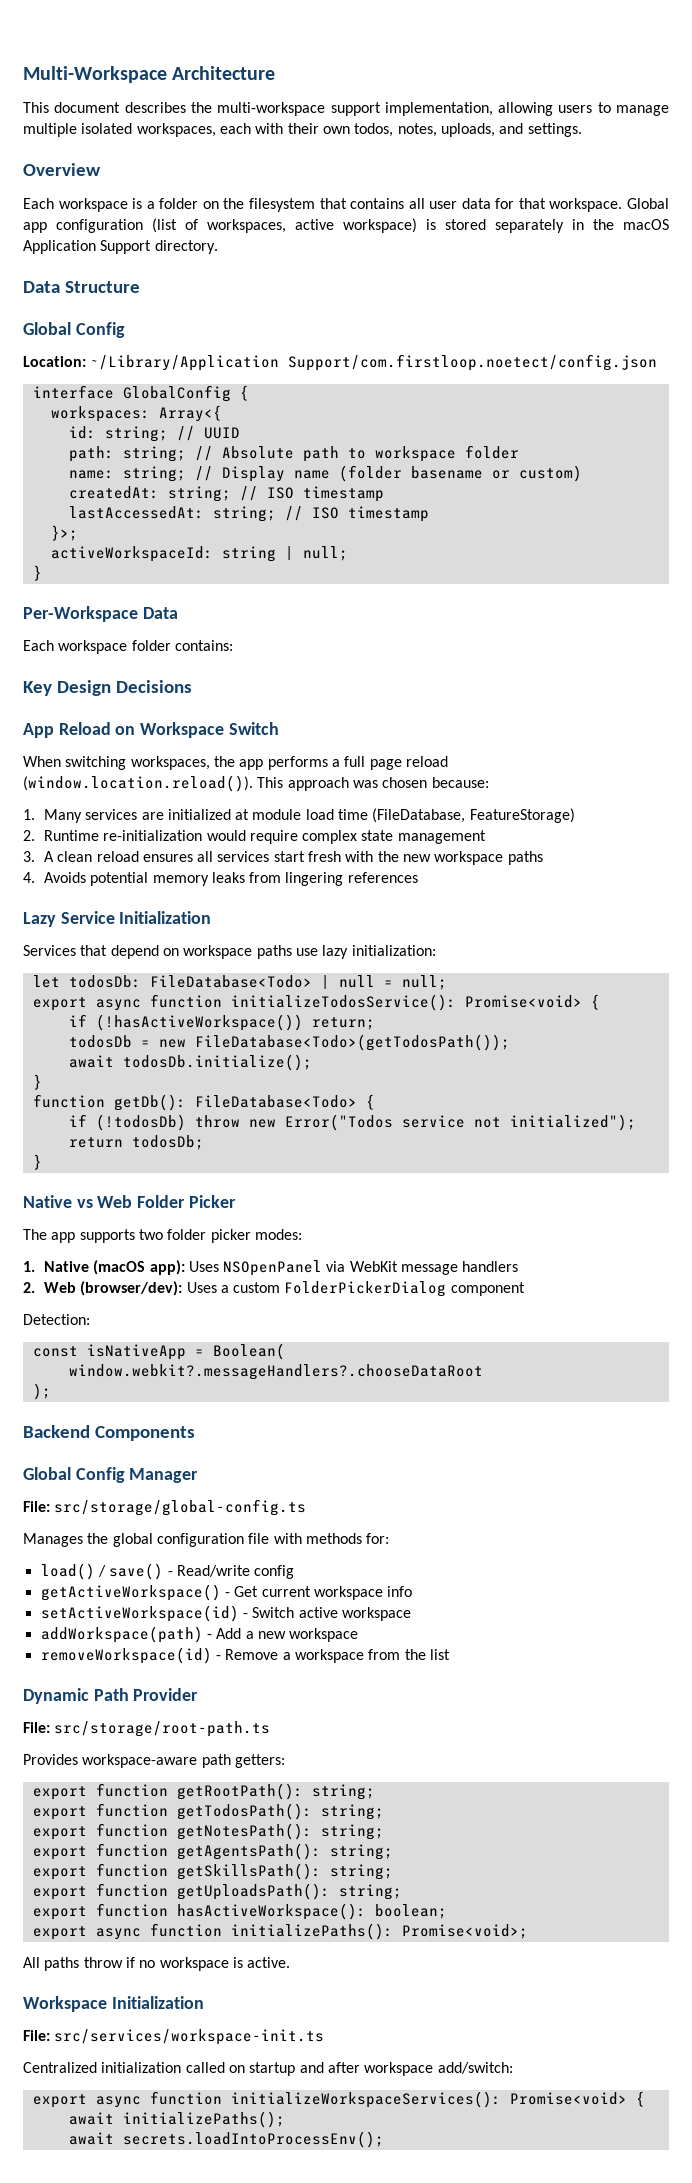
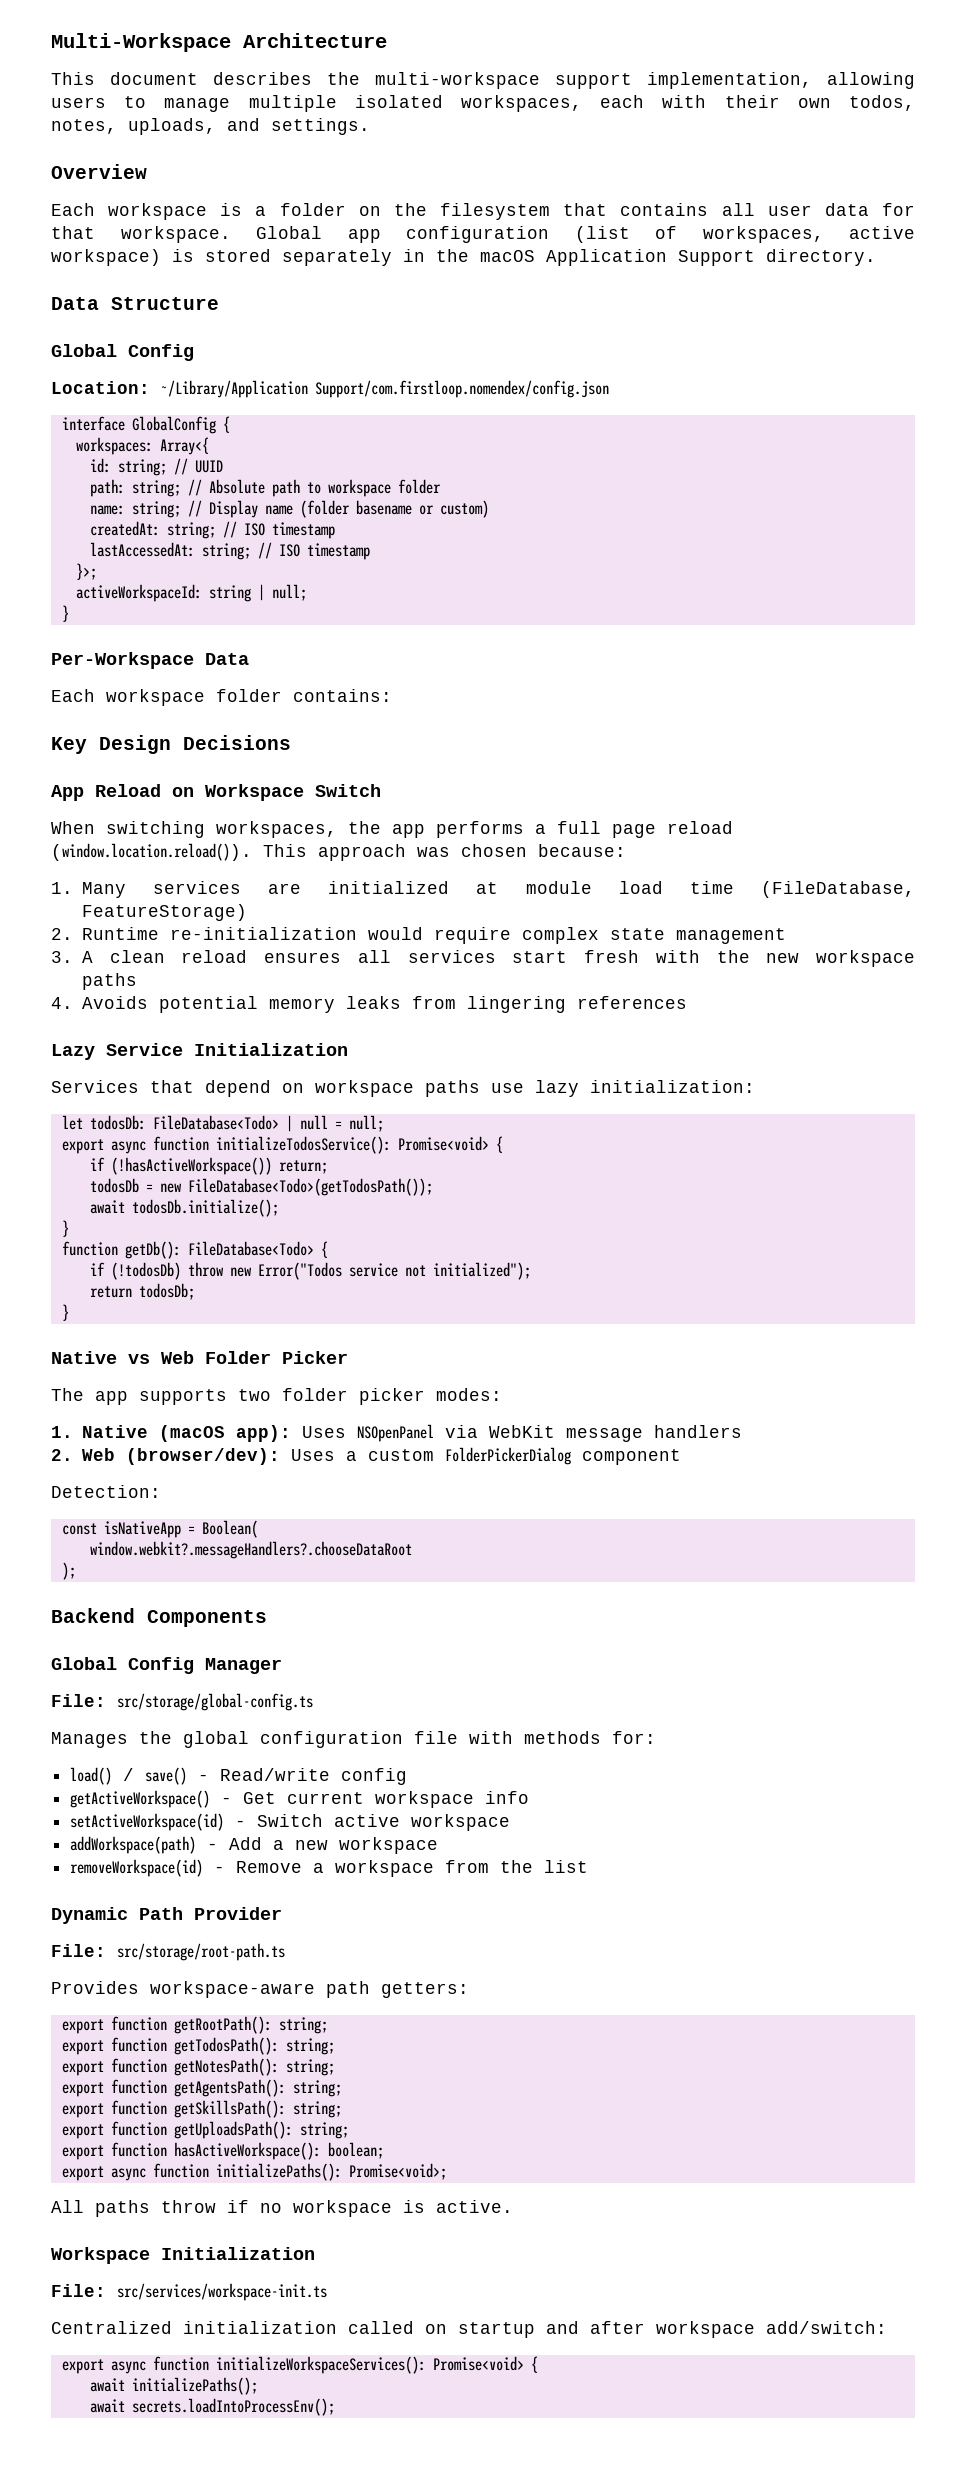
- Location: ~/Library/Application Support/com.firstloop.noetect/config.json
+ Location: ~/Library/Application Support/com.firstloop.nomendex/config.json

